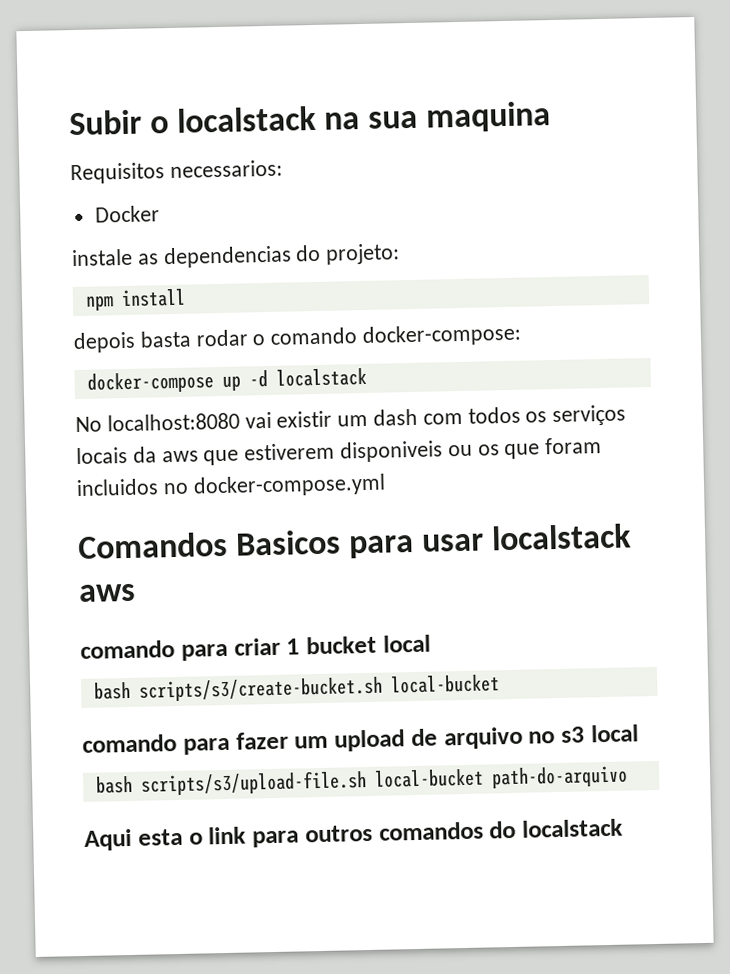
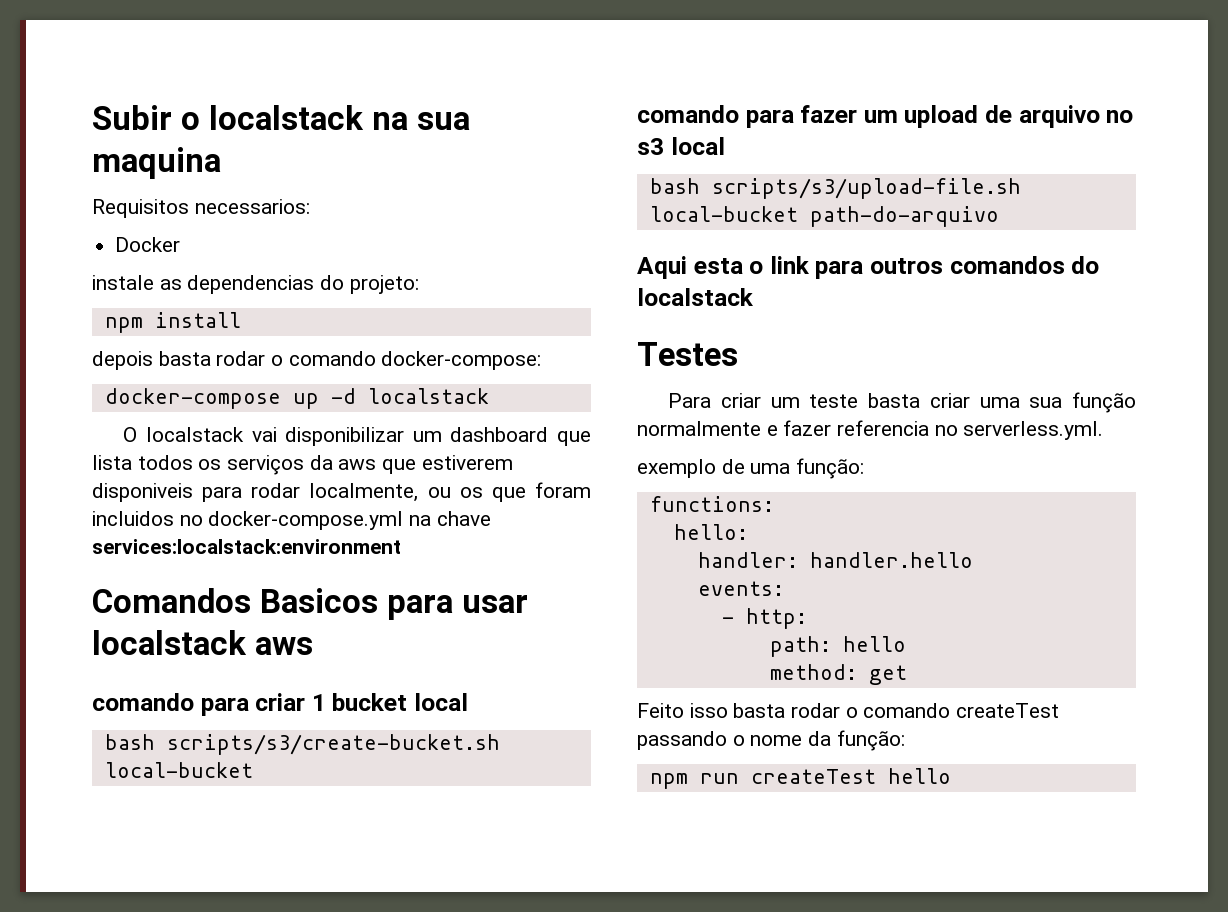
- No localhost:8080 vai existir um dash com todos os serviços locais da aws que estiverem disponiveis ou os que foram incluidos no docker-compose.yml
+ O localstack vai disponibilizar um dashboard que lista todos os serviços da aws que estiverem disponiveis para rodar localmente, ou os que foram incluidos no docker-compose.yml na chave services:localstack:environment
+ Testes
+ Para criar um teste basta criar uma sua função normalmente e fazer referencia no serverless.yml.
+ exemplo de uma função:
+ functions:
+ hello:
+ handler: handler.hello
+ events:
+ - http:
+ path: hello
+ method: get
+ Feito isso basta rodar o comando createTest passando o nome da função:
+ npm run createTest hello

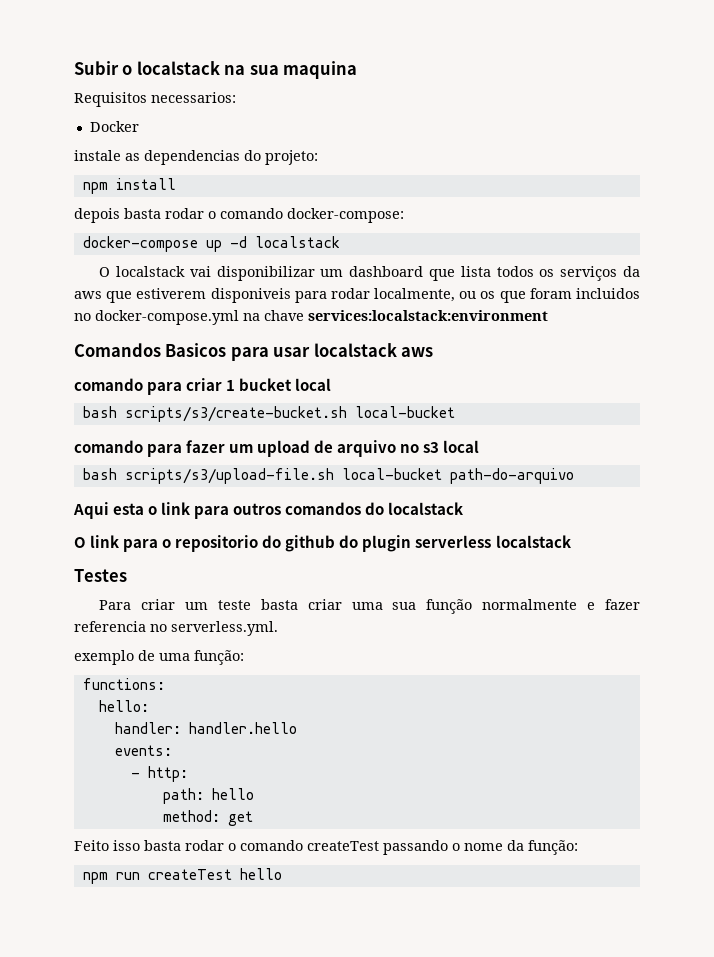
+ O link para o repositorio do github do plugin serverless localstack

